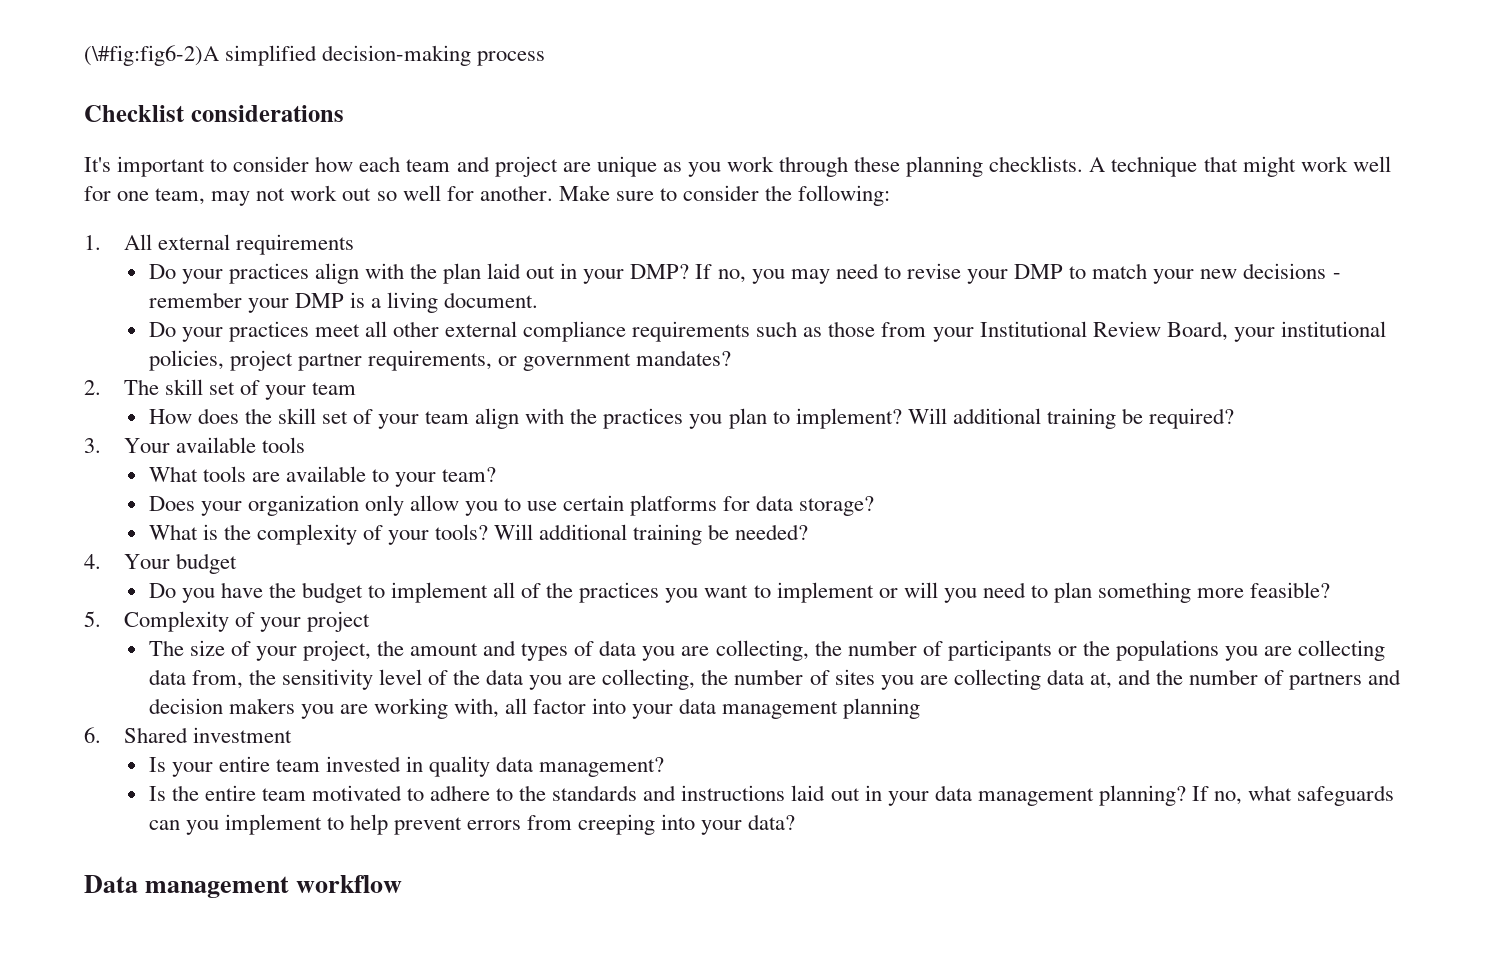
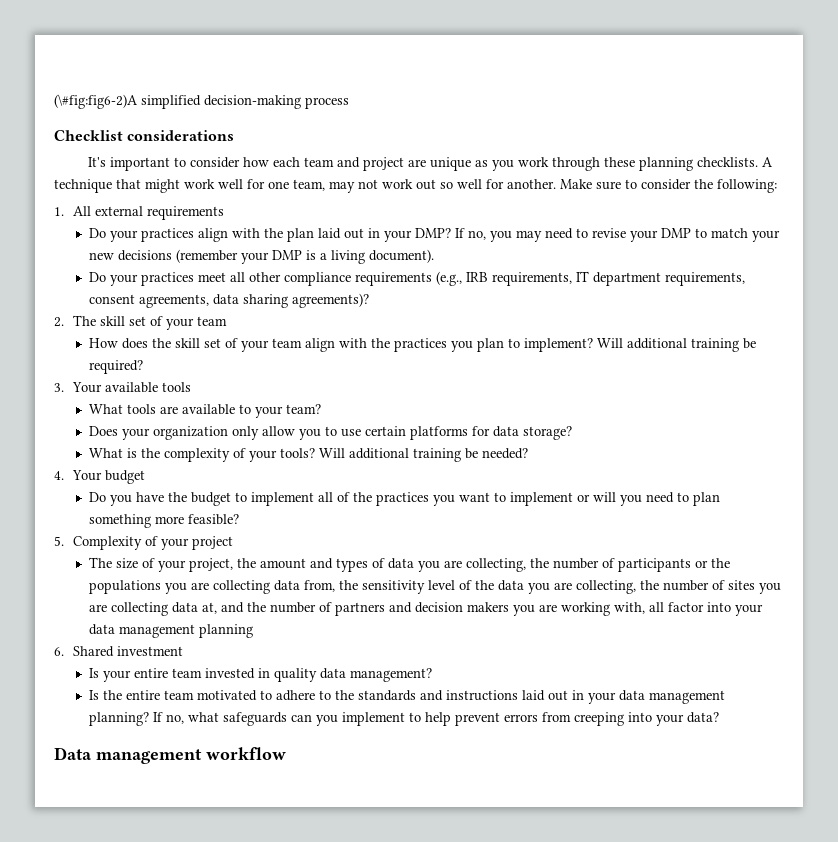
- If no, you may need to revise your DMP to match your new decisions - remember your DMP is a living document.
+ If no, you may need to revise your DMP to match your new decisions (remember your DMP is a living document).
- Do your practices meet all other external compliance requirements such as those from your Institutional Review Board, your institutional policies, project partner requirements, or government mandates?
+ Do your practices meet all other compliance requirements (e.g., IRB requirements, IT department requirements, consent agreements, data sharing agreements)?

